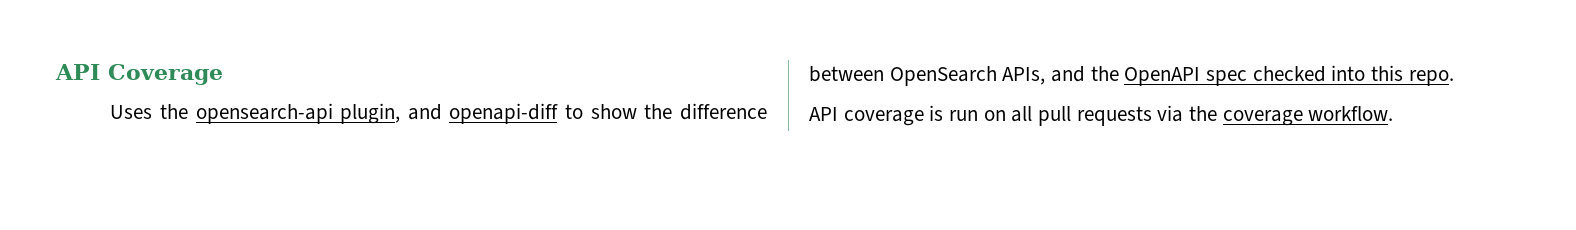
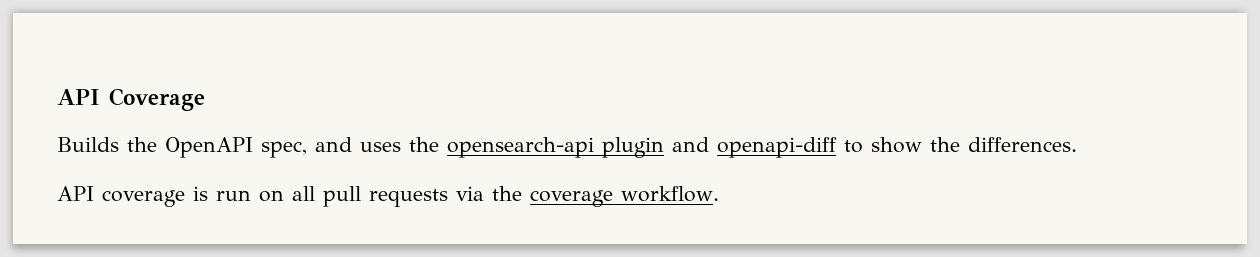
- Uses the opensearch-api plugin, and openapi-diff to show the difference between OpenSearch APIs, and the OpenAPI spec checked into this repo.
+ Builds the OpenAPI spec, and uses the opensearch-api plugin and openapi-diff to show the differences.

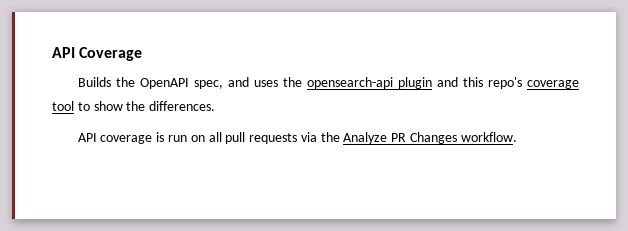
- Builds the OpenAPI spec, and uses the opensearch-api plugin and openapi-diff to show the differences.
+ Builds the OpenAPI spec, and uses the opensearch-api plugin and this repo's coverage tool to show the differences.
- API coverage is run on all pull requests via the coverage workflow.
+ API coverage is run on all pull requests via the Analyze PR Changes workflow.

